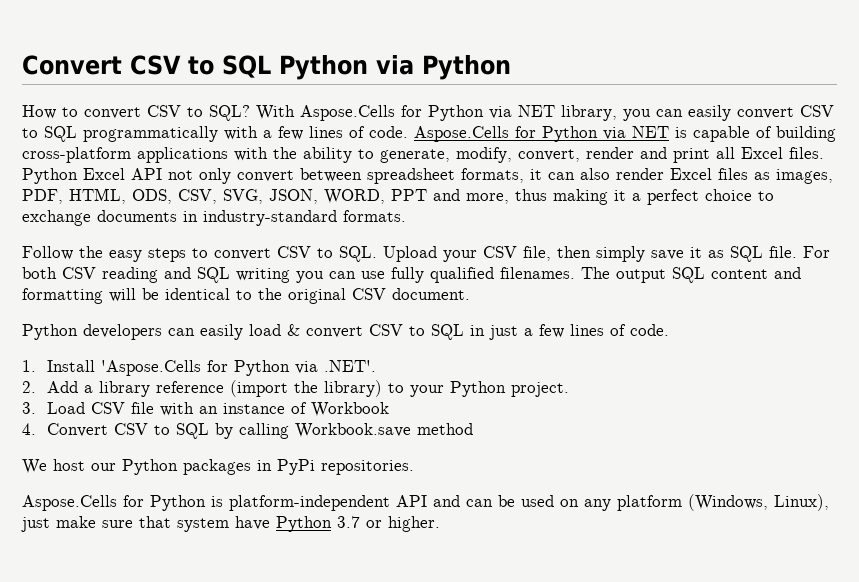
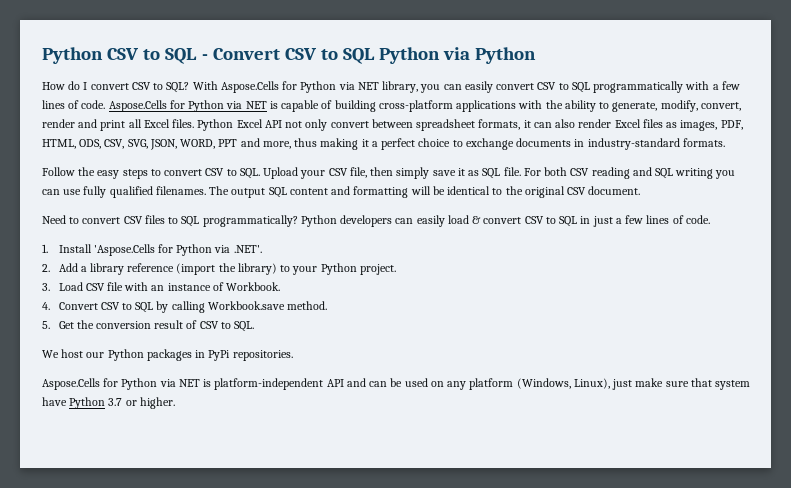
- Convert CSV to SQL Python via Python
+ Python CSV to SQL - Convert CSV to SQL Python via Python
- How to convert CSV to SQL?
+ How do I convert CSV to SQL?
+ Need to convert CSV files to SQL programmatically?
- 3. Load CSV file with an instance of Workbook
+ 3. Load CSV file with an instance of Workbook.
- 4. Convert CSV to SQL by calling Workbook.save method
+ 4. Convert CSV to SQL by calling Workbook.save method.
+ 5. Get the conversion result of CSV to SQL.
- Aspose.Cells for Python is platform-independent API and can be used on any platform (Windows, Linux), just make sure that system have Python 3.7 or higher.
+ Aspose.Cells for Python via NET is platform-independent API and can be used on any platform (Windows, Linux), just make sure that system have Python 3.7 or higher.

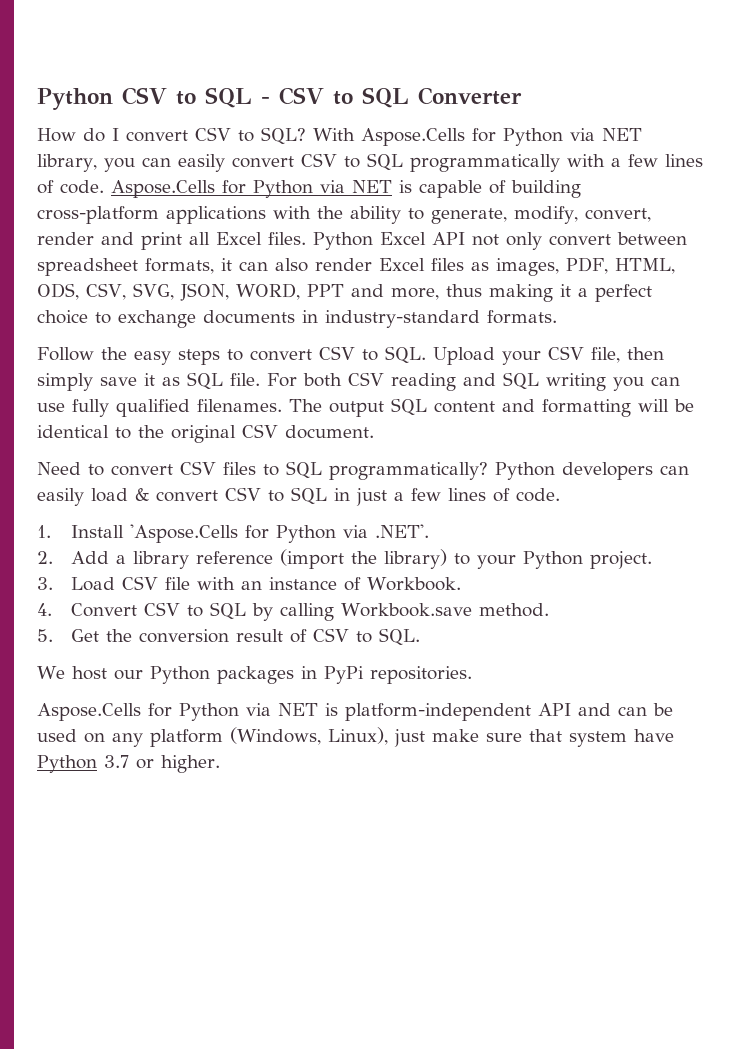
- Python CSV to SQL - Convert CSV to SQL Python via Python
+ Python CSV to SQL - CSV to SQL Converter

